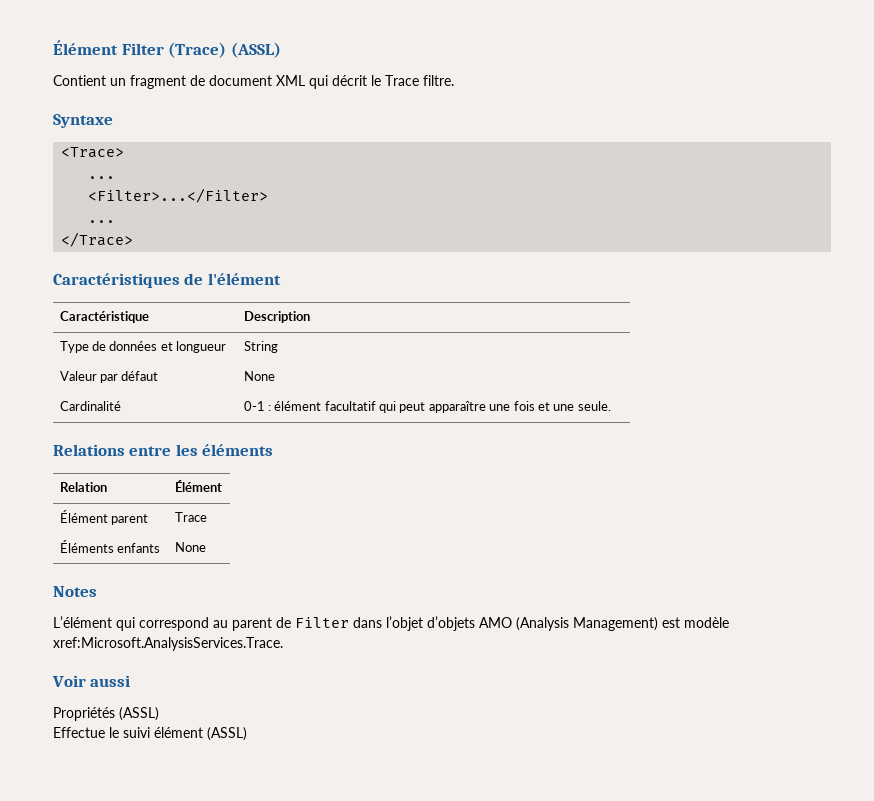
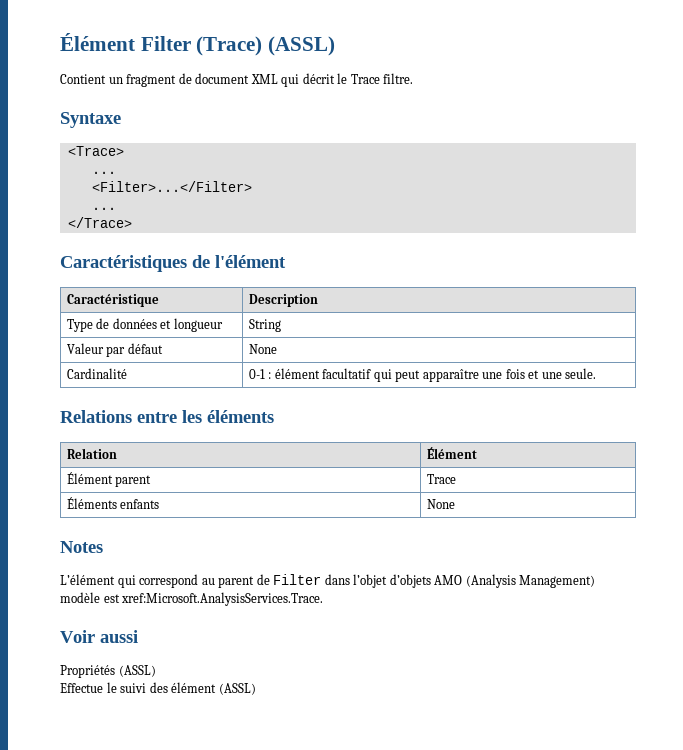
- L’élément qui correspond au parent de Filter dans l’objet d’objets AMO (Analysis Management) est modèle xref:Microsoft.AnalysisServices.Trace.
+ L’élément qui correspond au parent de Filter dans l’objet d’objets AMO (Analysis Management) modèle est xref:Microsoft.AnalysisServices.Trace.
- Effectue le suivi élément (ASSL)
+ Effectue le suivi des élément (ASSL)

